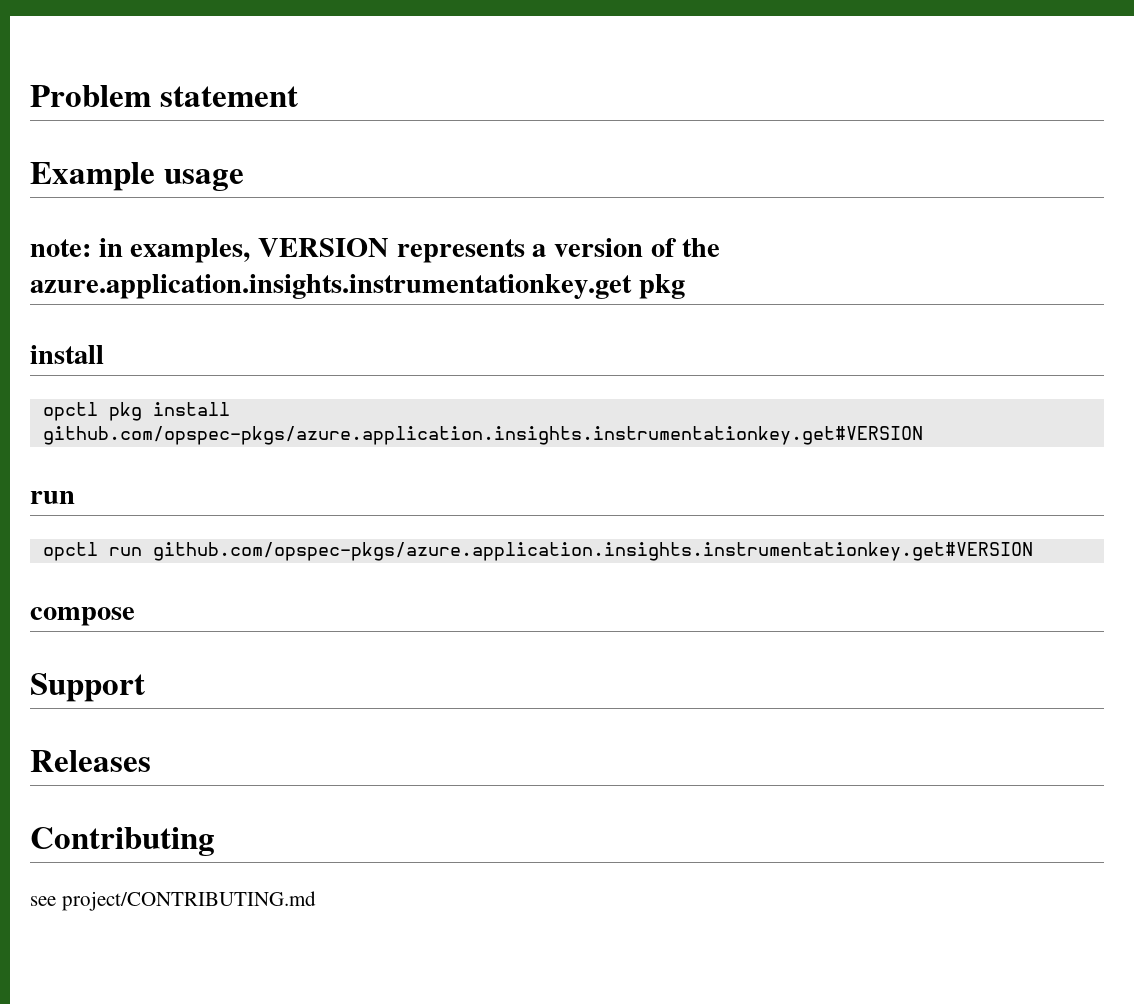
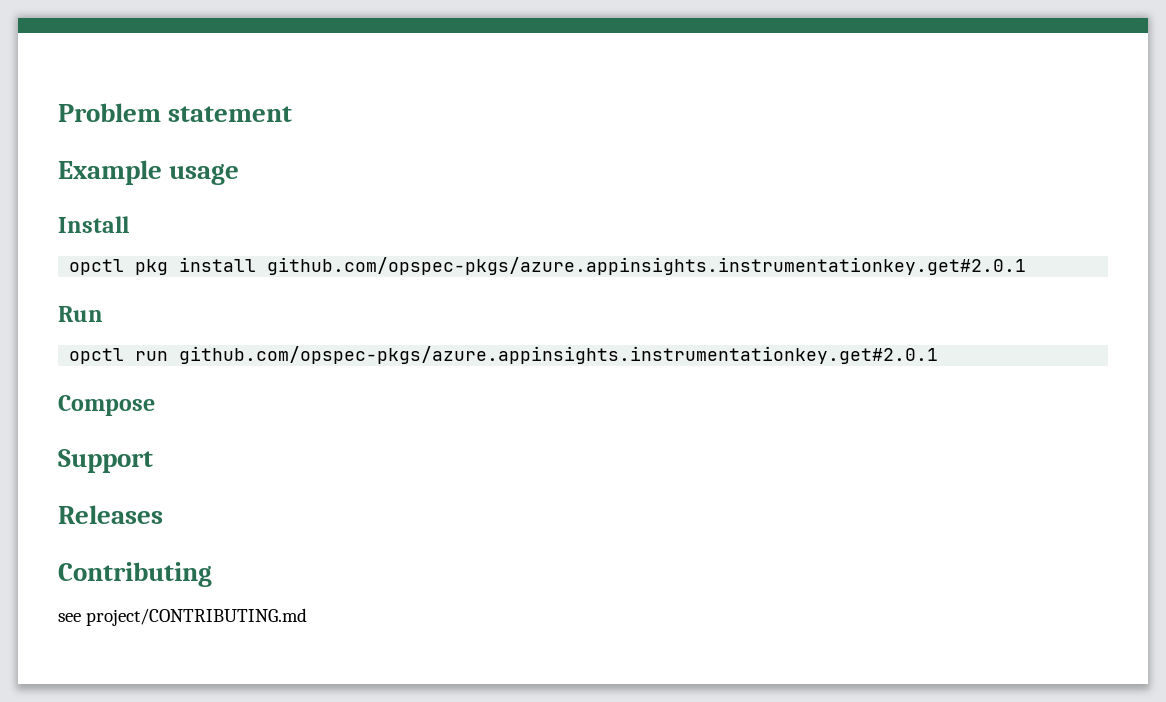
- note: in examples, VERSION represents a version of the azure.application.insights.instrumentationkey.get pkg
- install
+ Install
- opctl pkg install github.com/opspec-pkgs/azure.application.insights.instrumentationkey.get#VERSION
- run
+ opctl pkg install github.com/opspec-pkgs/azure.appinsights.instrumentationkey.get#2.0.1
+ Run
- opctl run github.com/opspec-pkgs/azure.application.insights.instrumentationkey.get#VERSION
- compose
+ opctl run github.com/opspec-pkgs/azure.appinsights.instrumentationkey.get#2.0.1
+ Compose

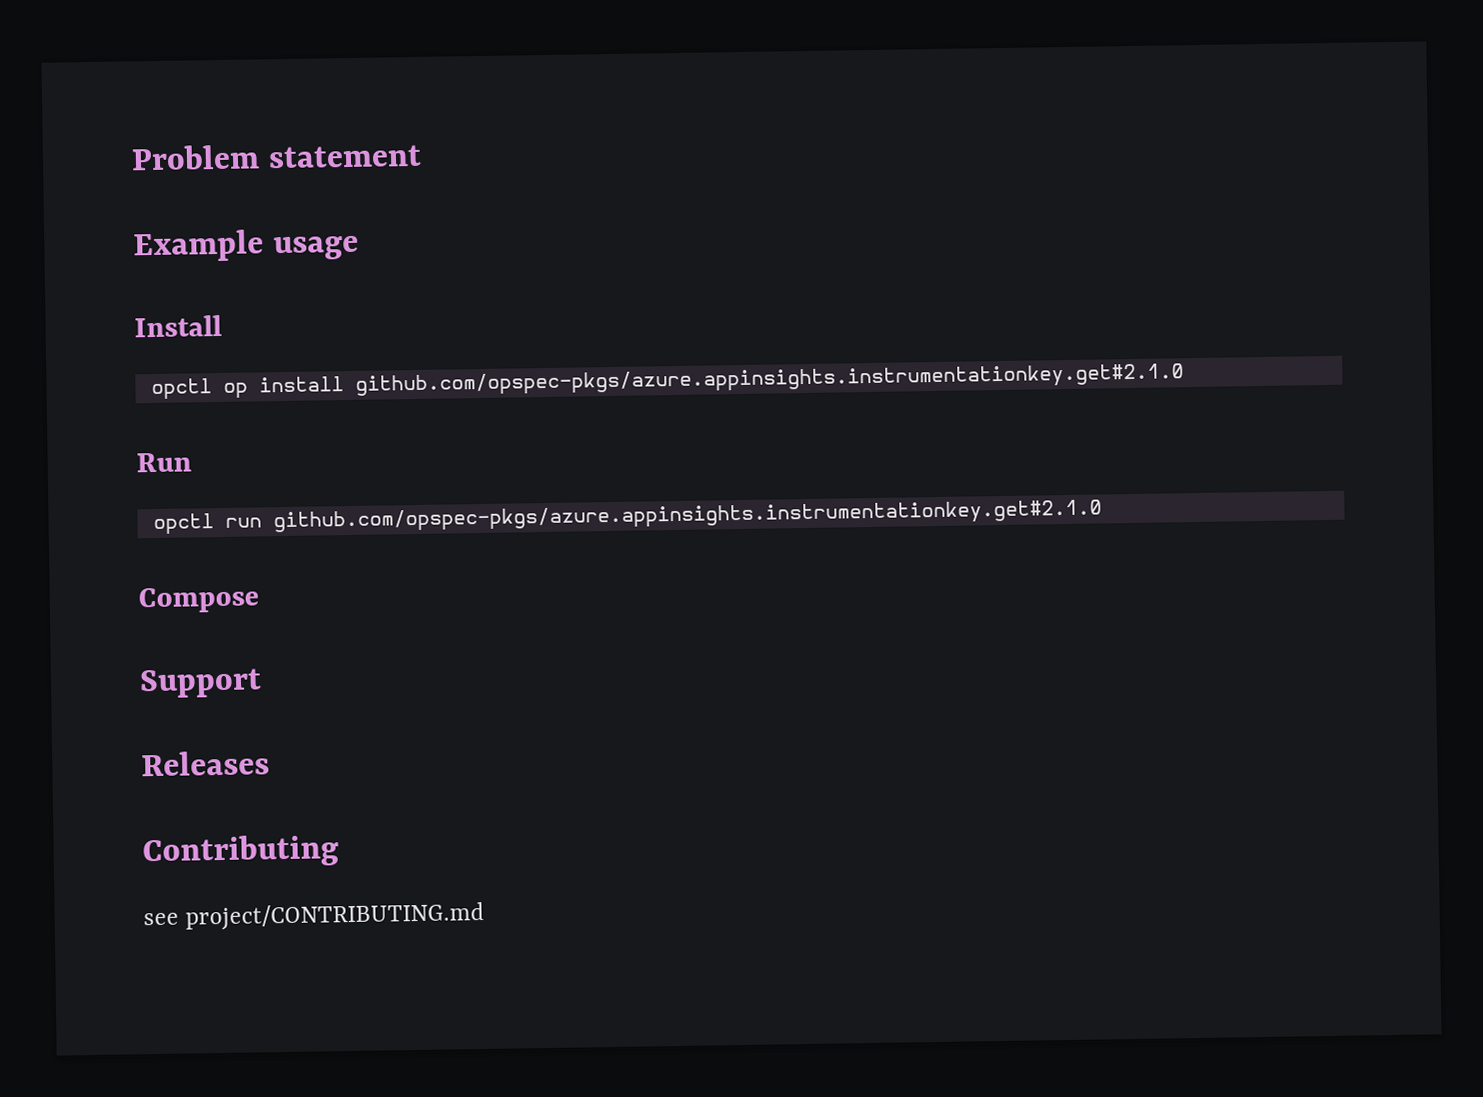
- opctl pkg install github.com/opspec-pkgs/azure.appinsights.instrumentationkey.get#2.0.1
+ opctl op install github.com/opspec-pkgs/azure.appinsights.instrumentationkey.get#2.1.0
- opctl run github.com/opspec-pkgs/azure.appinsights.instrumentationkey.get#2.0.1
+ opctl run github.com/opspec-pkgs/azure.appinsights.instrumentationkey.get#2.1.0

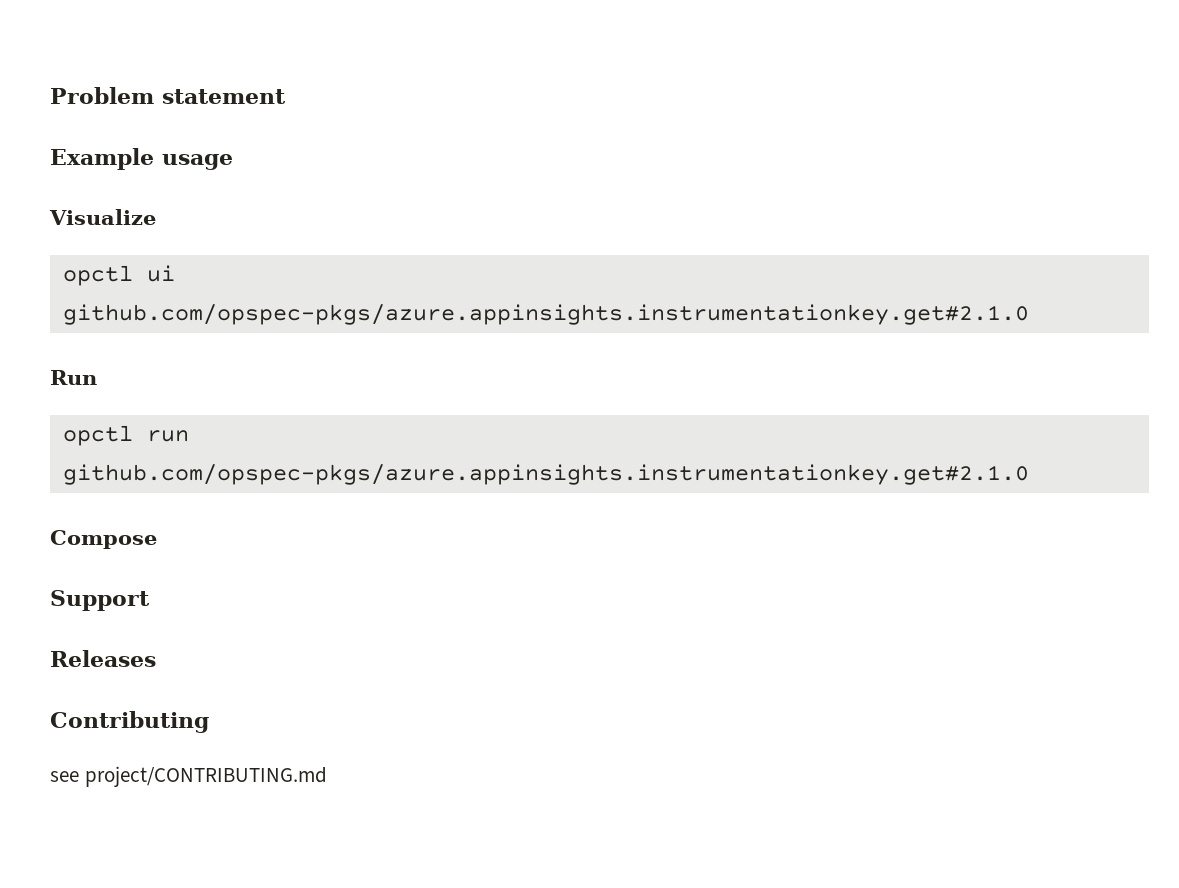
- Install
- opctl op install github.com/opspec-pkgs/azure.appinsights.instrumentationkey.get#2.1.0
+ Visualize
+ opctl ui github.com/opspec-pkgs/azure.appinsights.instrumentationkey.get#2.1.0

